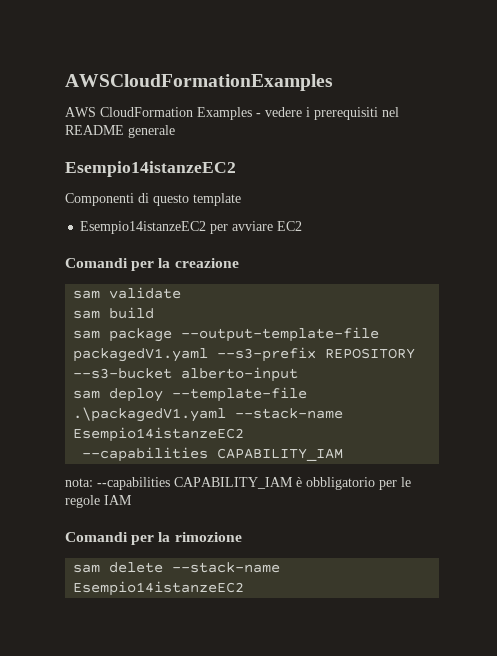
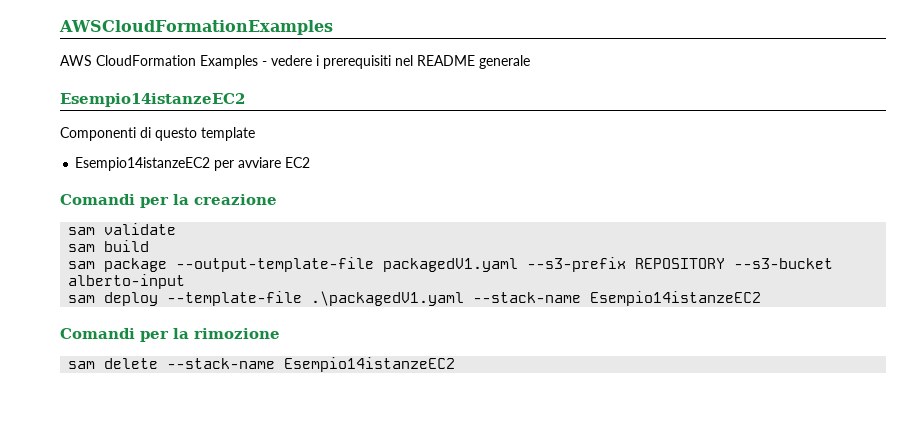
  sam deploy --template-file .\packagedV1.yaml --stack-name Esempio14istanzeEC2
- --capabilities CAPABILITY_IAM
- nota: --capabilities CAPABILITY_IAM è obbligatorio per le regole IAM

